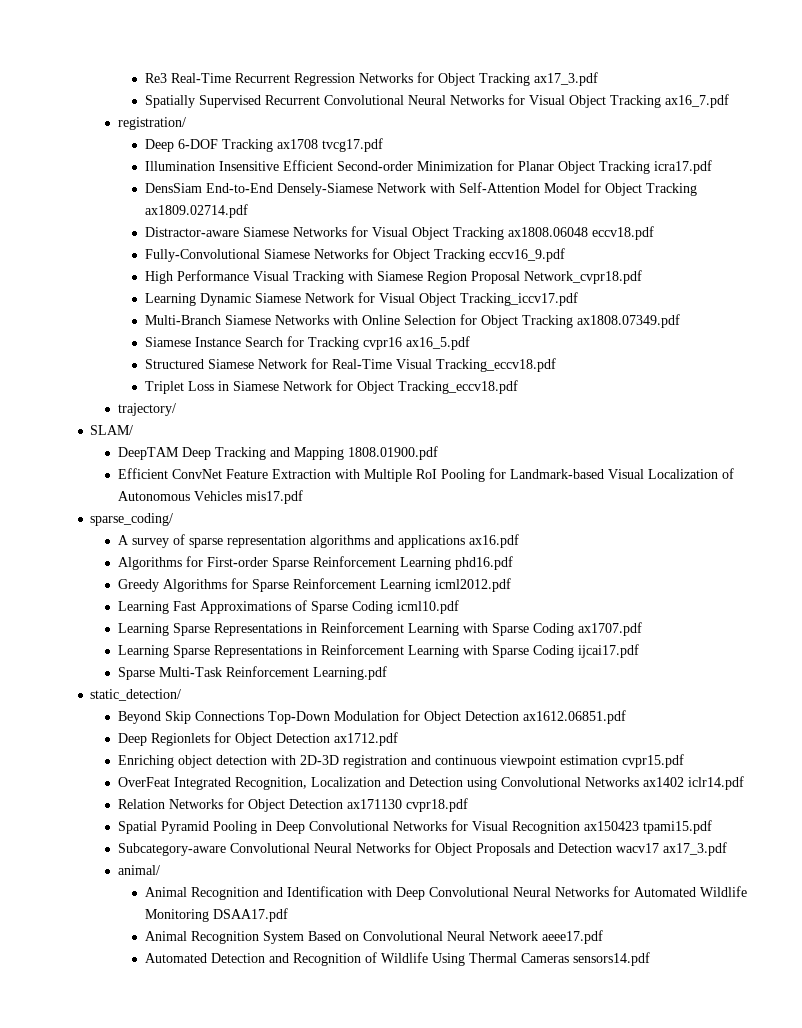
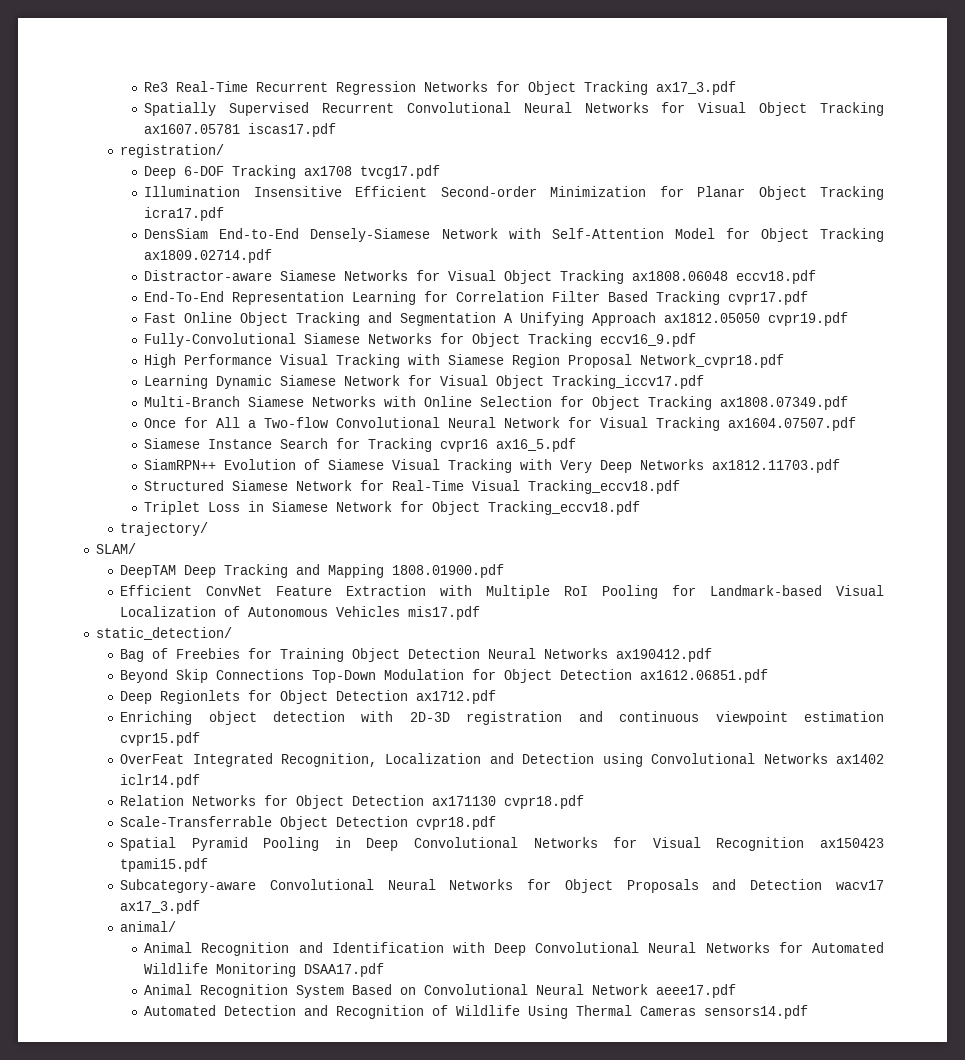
- Spatially Supervised Recurrent Convolutional Neural Networks for Visual Object Tracking ax16_7.pdf
+ Spatially Supervised Recurrent Convolutional Neural Networks for Visual Object Tracking ax1607.05781 iscas17.pdf
+ End-To-End Representation Learning for Correlation Filter Based Tracking cvpr17.pdf
+ Fast Online Object Tracking and Segmentation A Unifying Approach ax1812.05050 cvpr19.pdf
+ Once for All a Two-flow Convolutional Neural Network for Visual Tracking ax1604.07507.pdf
+ SiamRPN++ Evolution of Siamese Visual Tracking with Very Deep Networks ax1812.11703.pdf
- sparse_coding/
- A survey of sparse representation algorithms and applications ax16.pdf
- Algorithms for First-order Sparse Reinforcement Learning phd16.pdf
- Greedy Algorithms for Sparse Reinforcement Learning icml2012.pdf
- Learning Fast Approximations of Sparse Coding icml10.pdf
- Learning Sparse Representations in Reinforcement Learning with Sparse Coding ax1707.pdf
- Learning Sparse Representations in Reinforcement Learning with Sparse Coding ijcai17.pdf
- Sparse Multi-Task Reinforcement Learning.pdf
  static_detection/
+ Bag of Freebies for Training Object Detection Neural Networks ax190412.pdf
+ Scale-Transferrable Object Detection cvpr18.pdf

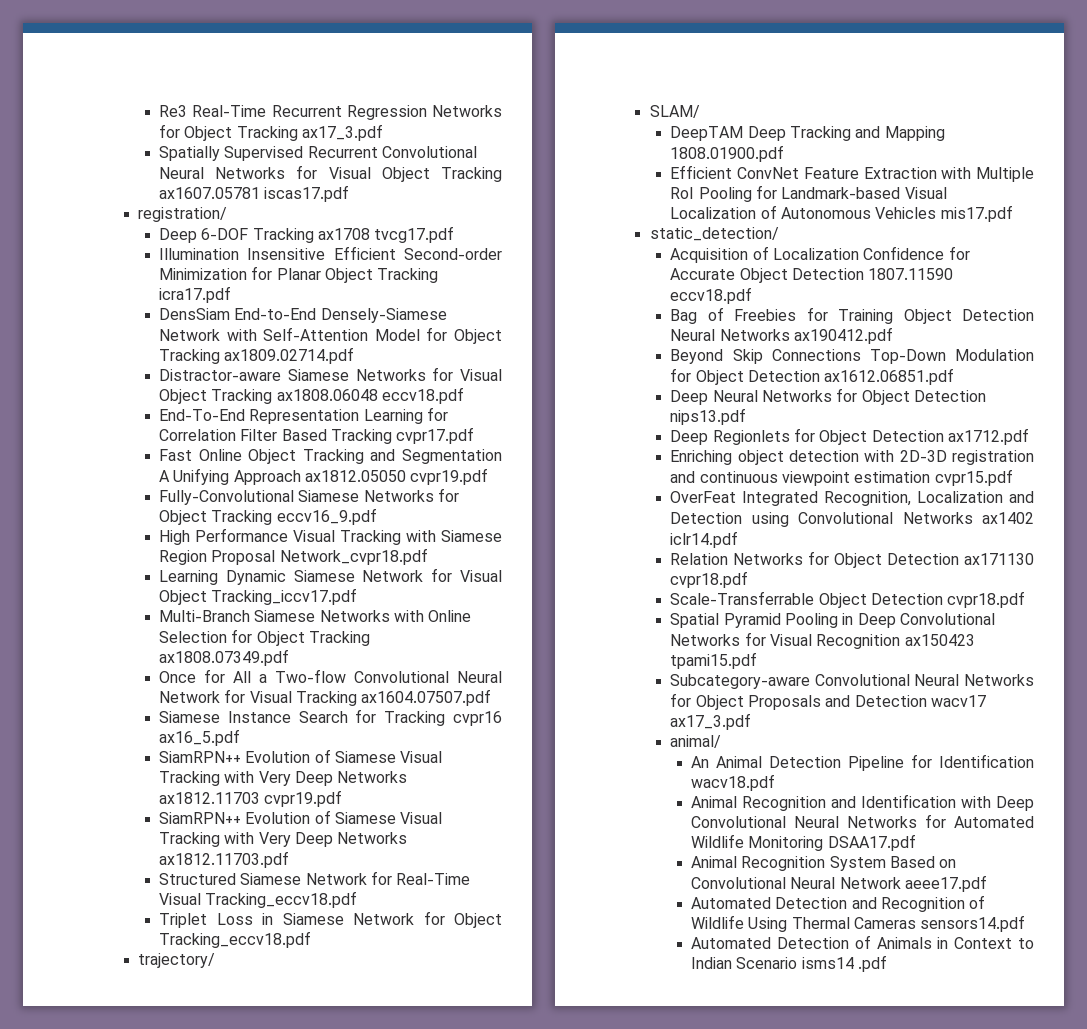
+ SiamRPN++ Evolution of Siamese Visual Tracking with Very Deep Networks ax1812.11703 cvpr19.pdf
+ Acquisition of Localization Confidence for Accurate Object Detection 1807.11590 eccv18.pdf
+ Deep Neural Networks for Object Detection nips13.pdf
+ An Animal Detection Pipeline for Identification wacv18.pdf
+ Automated Detection of Animals in Context to Indian Scenario isms14 .pdf

